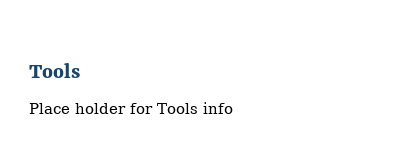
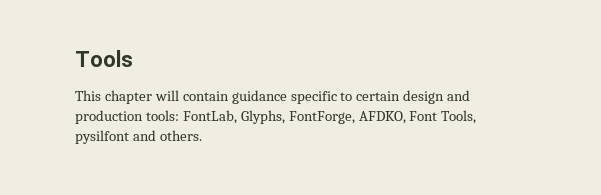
- Place holder for Tools info
+ This chapter will contain guidance specific to certain design and production tools: FontLab, Glyphs, FontForge, AFDKO, Font Tools, pysilfont and others.

